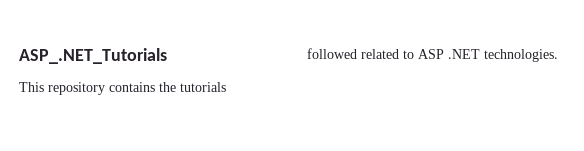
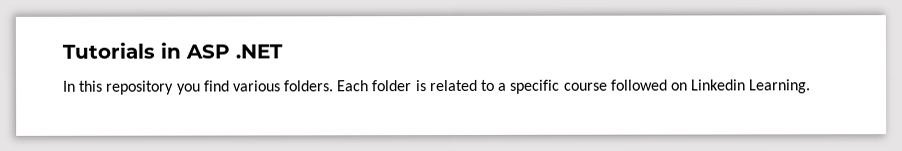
- ASP_.NET_Tutorials
- This repository contains the tutorials followed related to ASP .NET technologies.
+ Tutorials in ASP .NET
+ In this repository you find various folders. Each folder is related to a specific course followed on Linkedin Learning.

